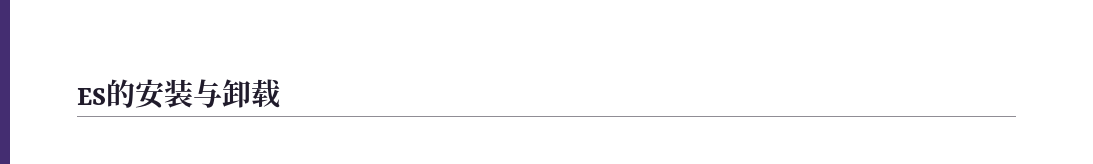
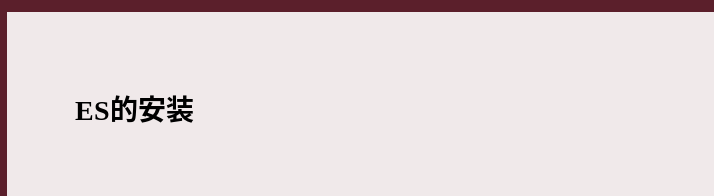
- ES的安装与卸载
+ ES的安装

